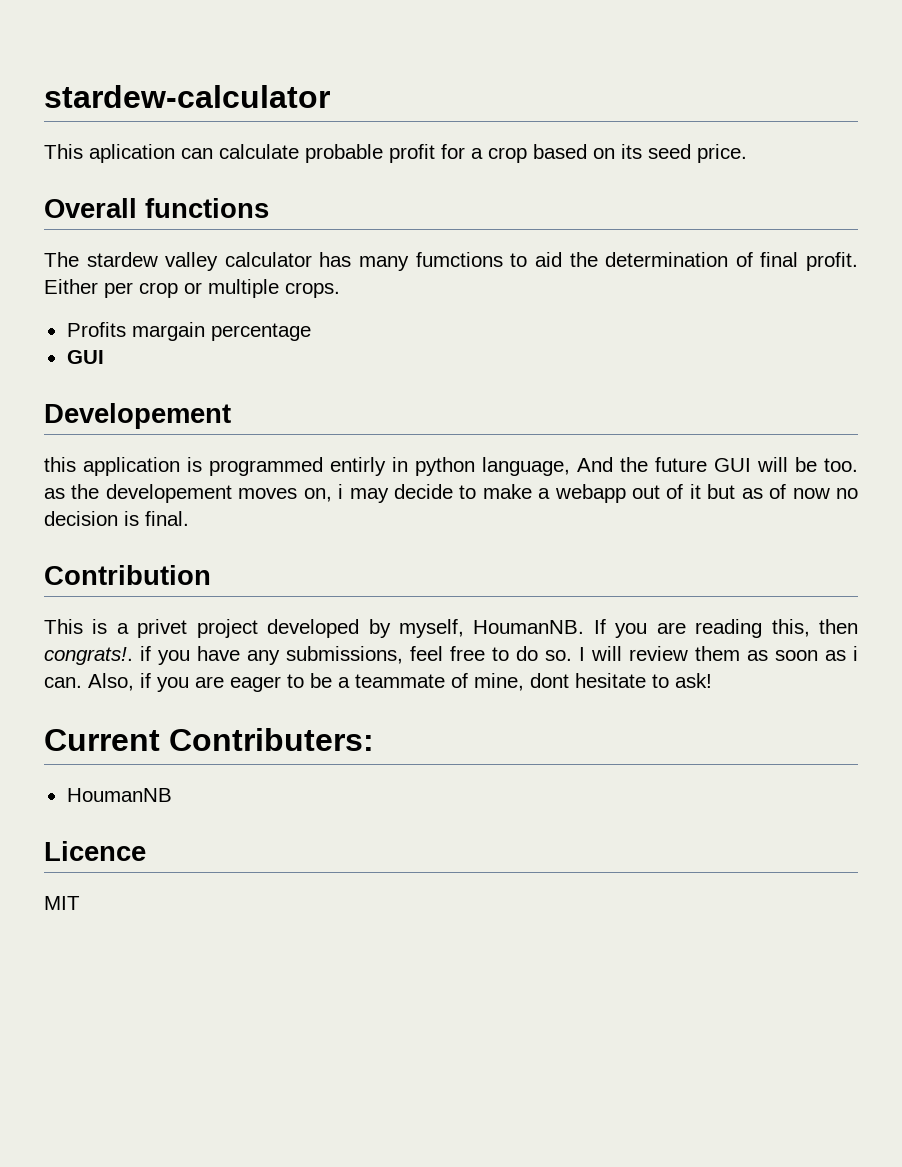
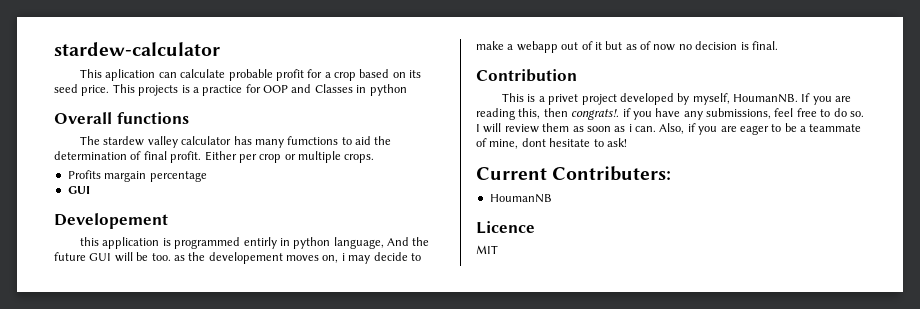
+ This projects is a practice for OOP and Classes in python

